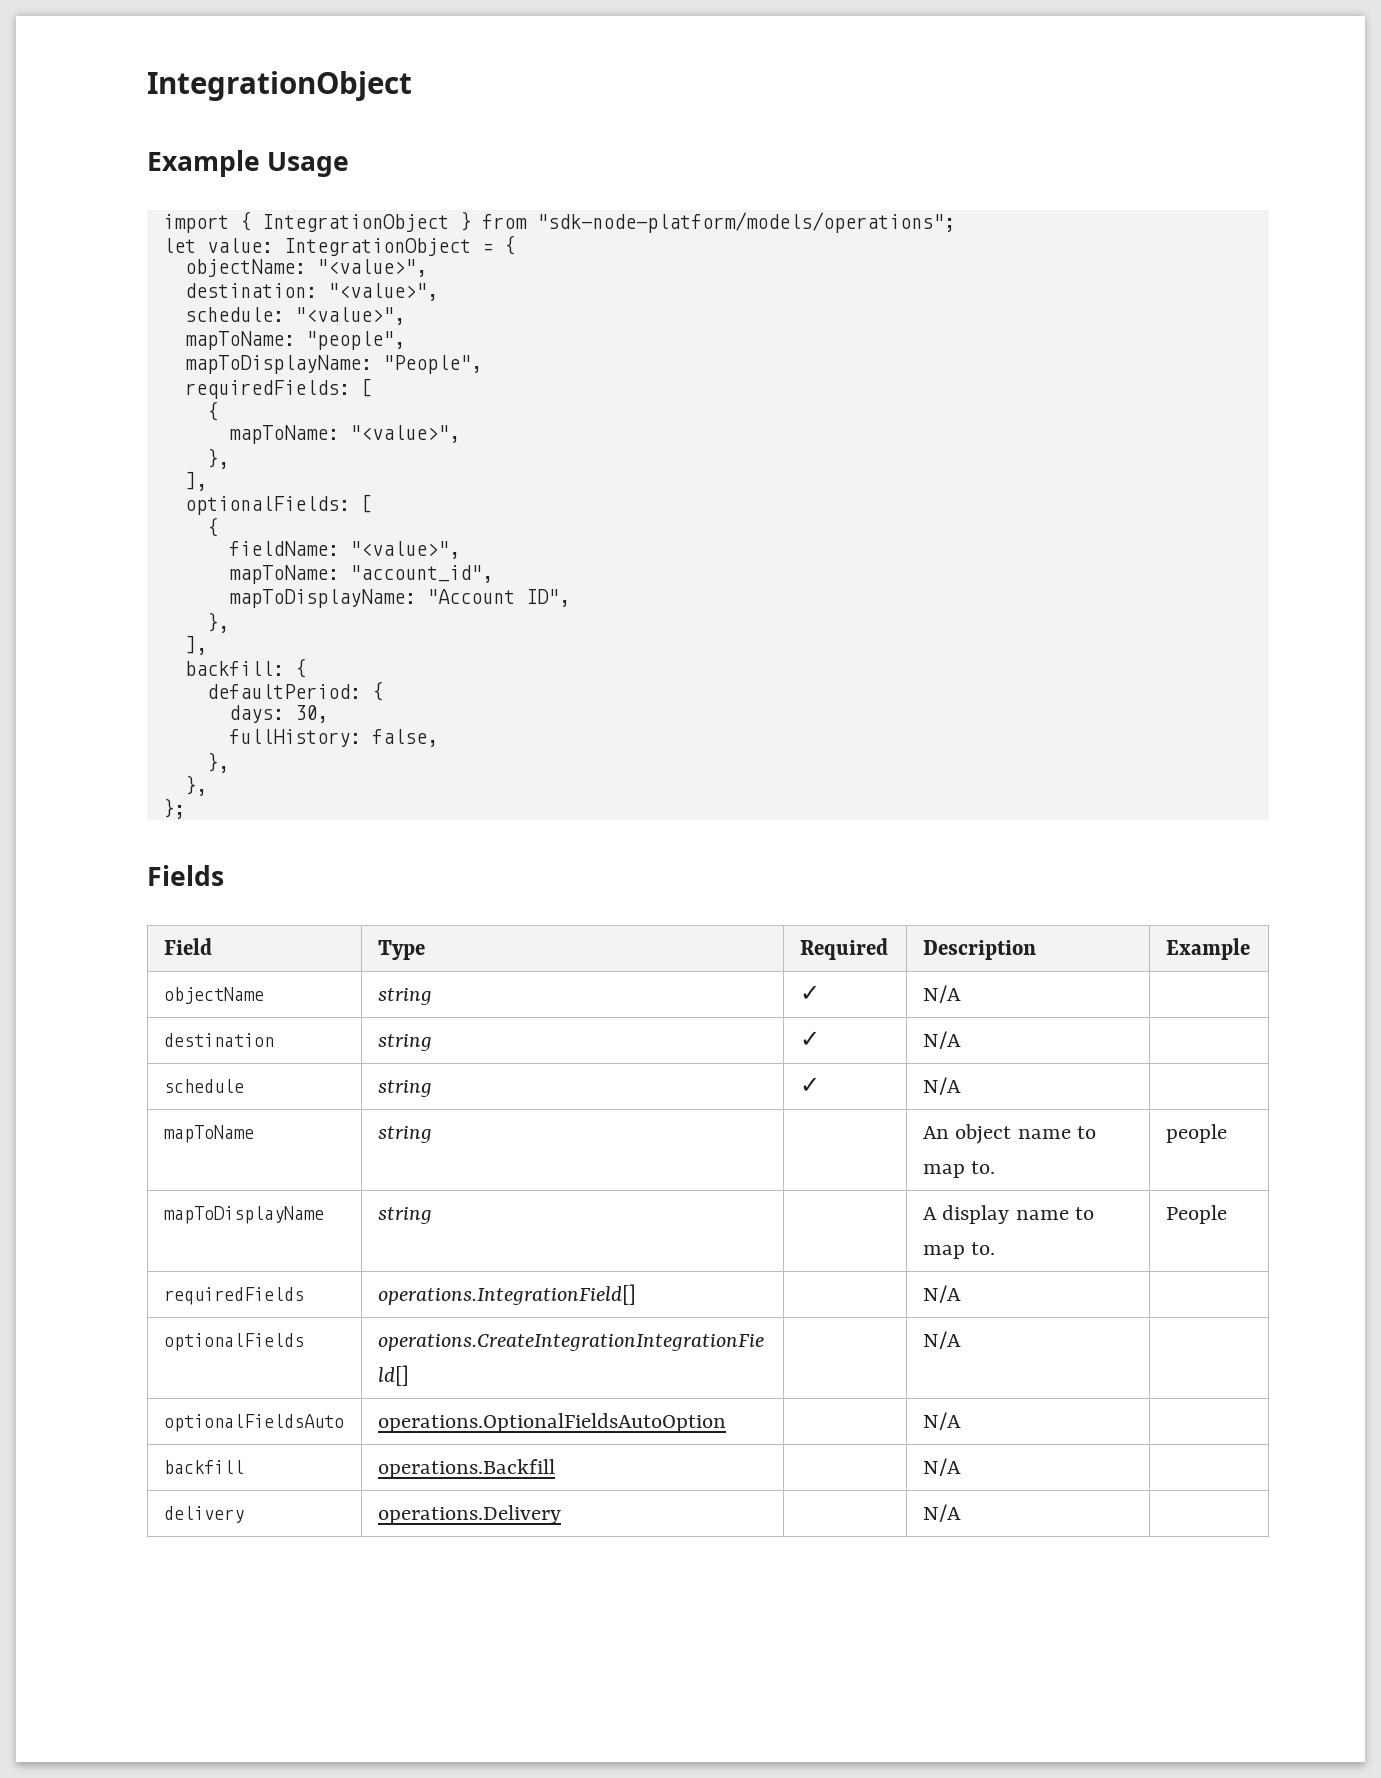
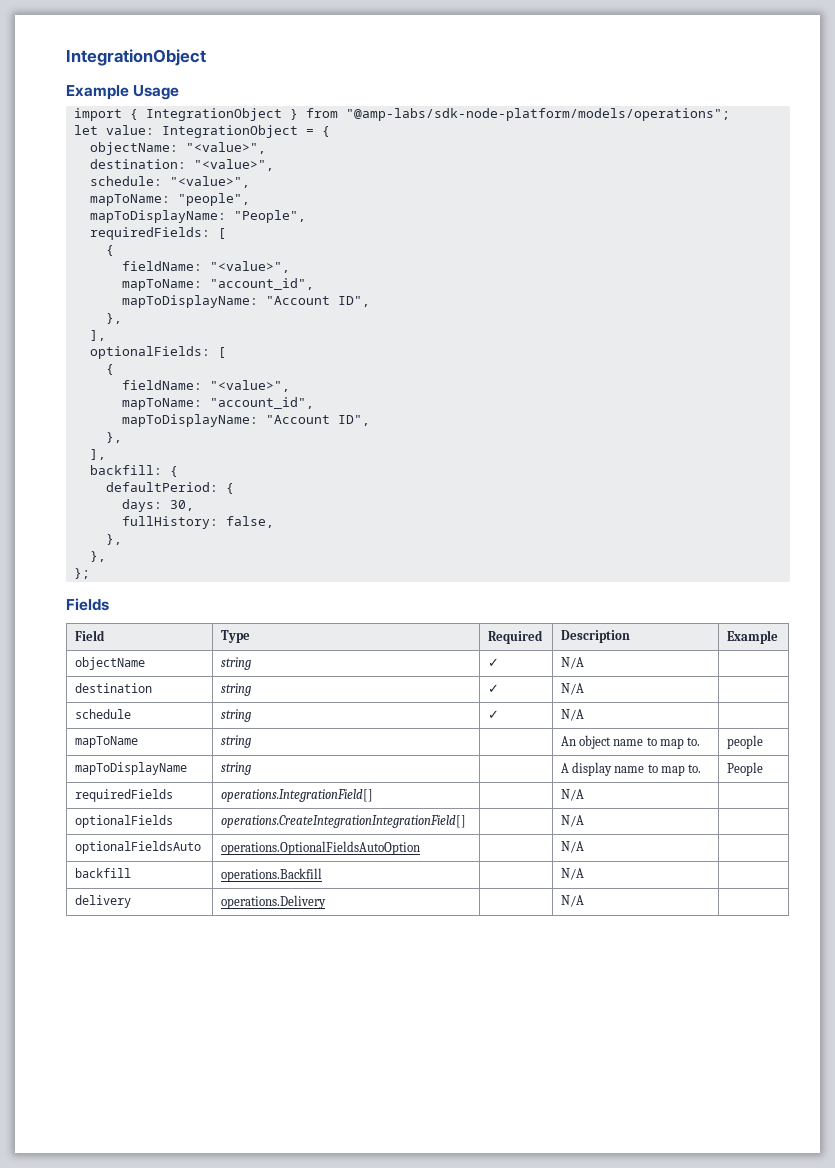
- import { IntegrationObject } from "sdk-node-platform/models/operations";
+ import { IntegrationObject } from "@amp-labs/sdk-node-platform/models/operations";
  requiredFields: [
  {
- mapToName: "<value>",
+ fieldName: "<value>",
+ mapToName: "account_id",
+ mapToDisplayName: "Account ID",

